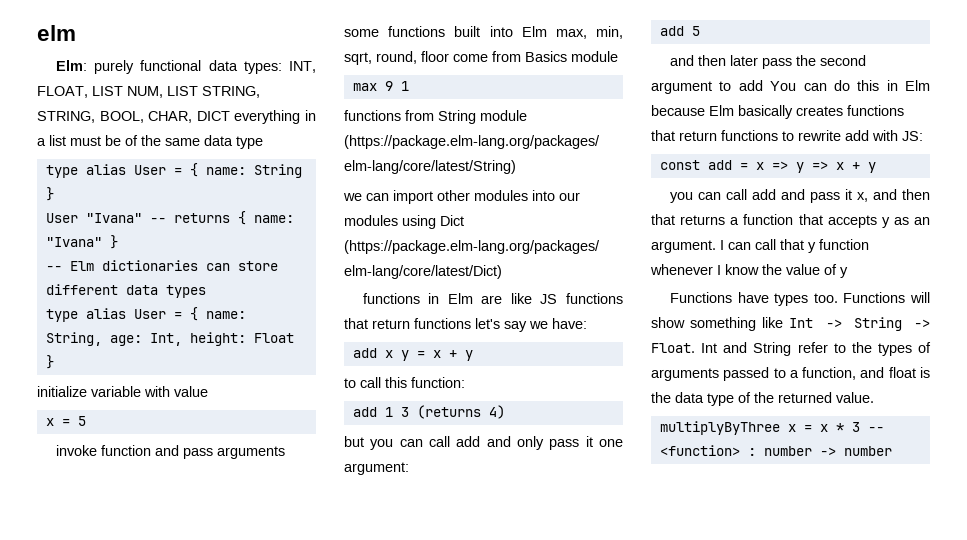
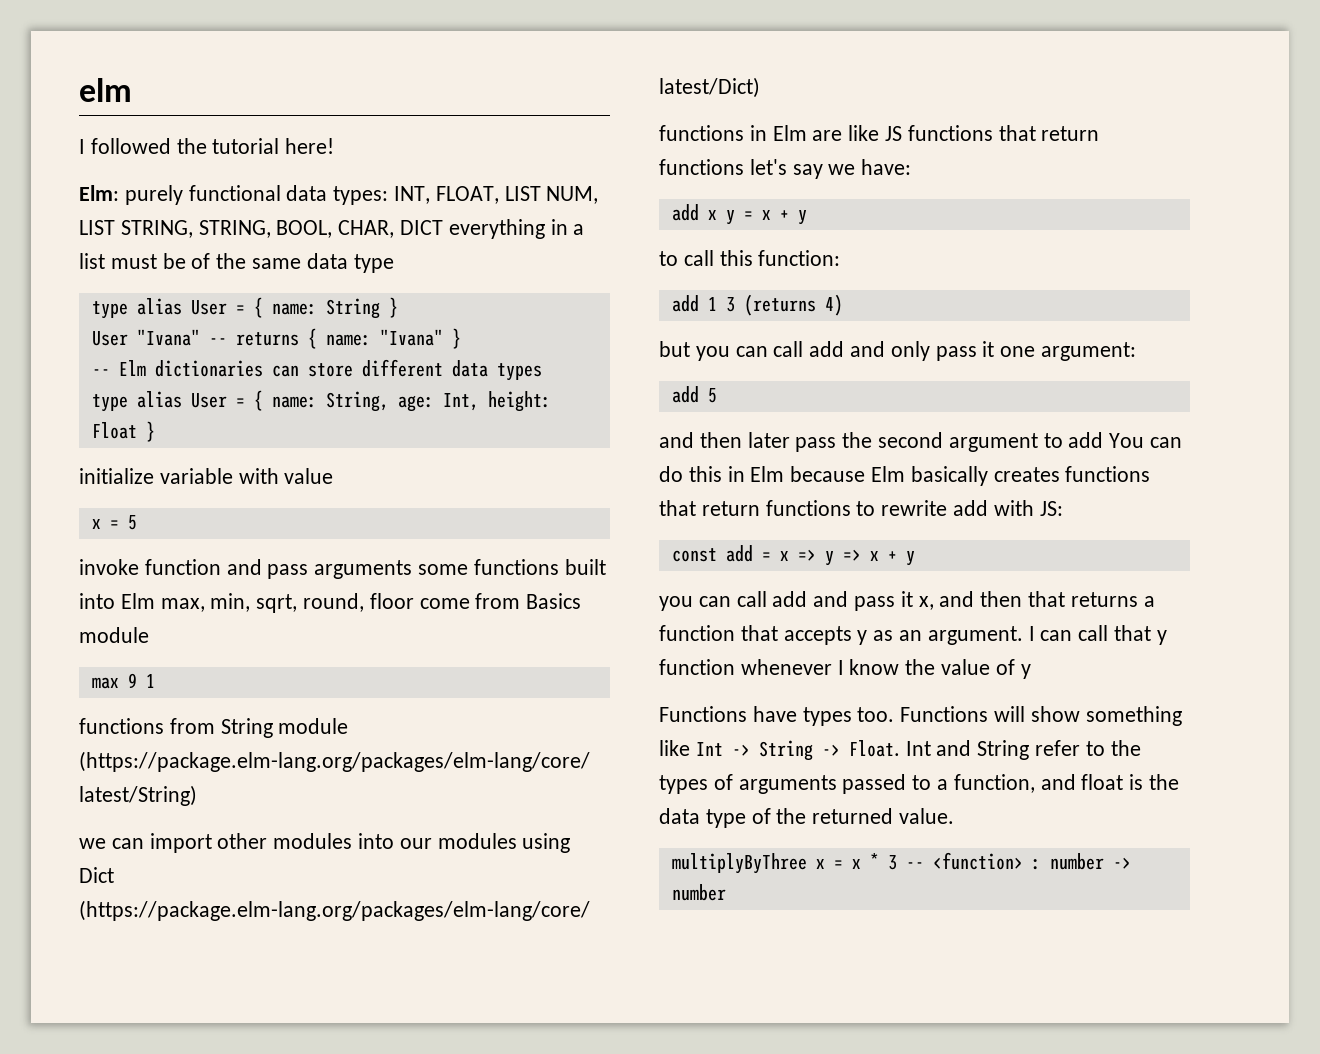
+ I followed the tutorial here!

